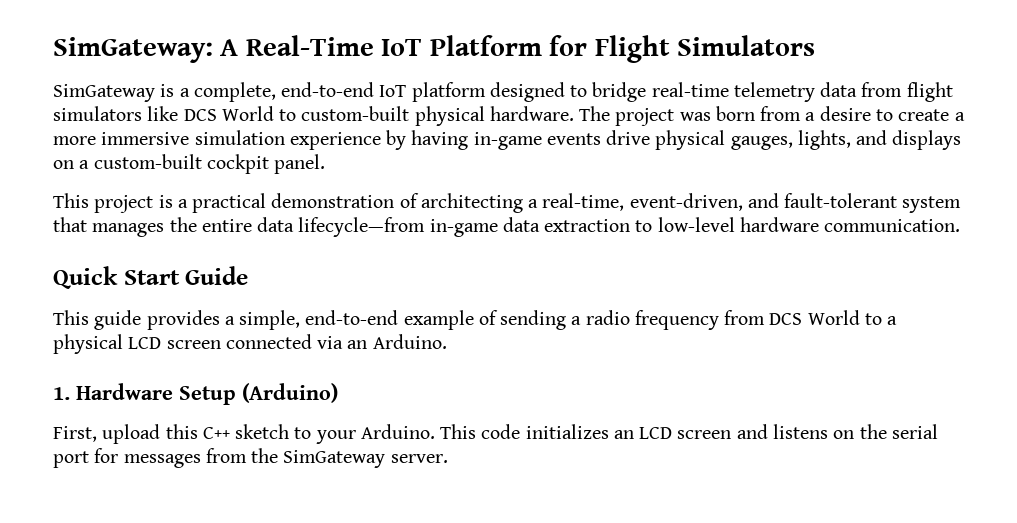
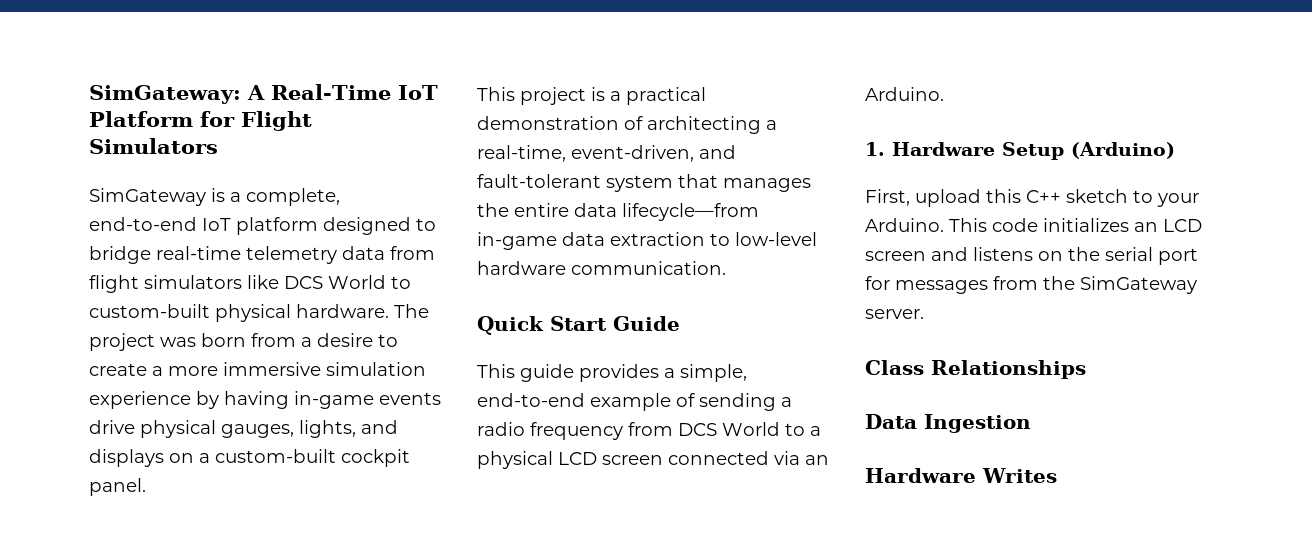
+ Class Relationships
+ Data Ingestion
+ Hardware Writes

